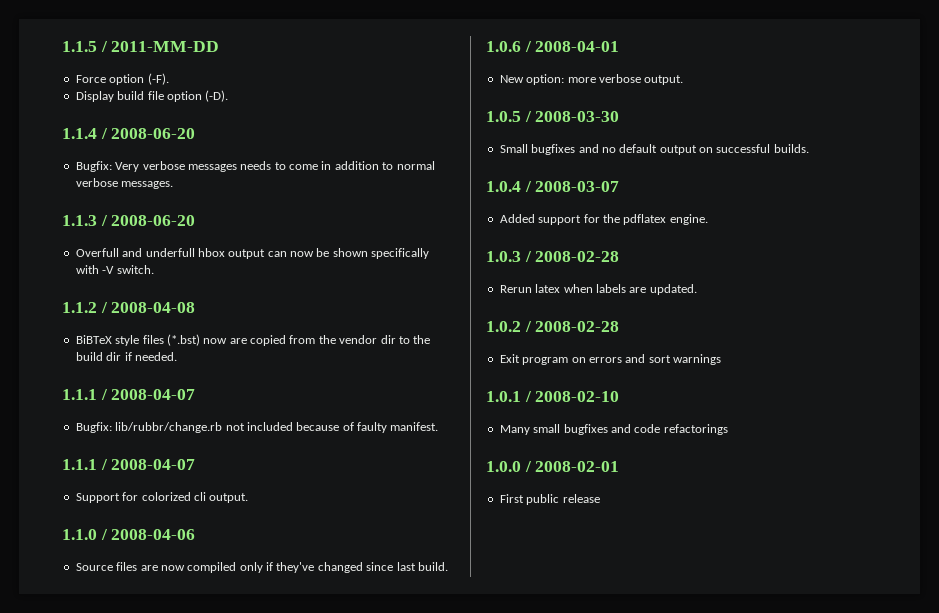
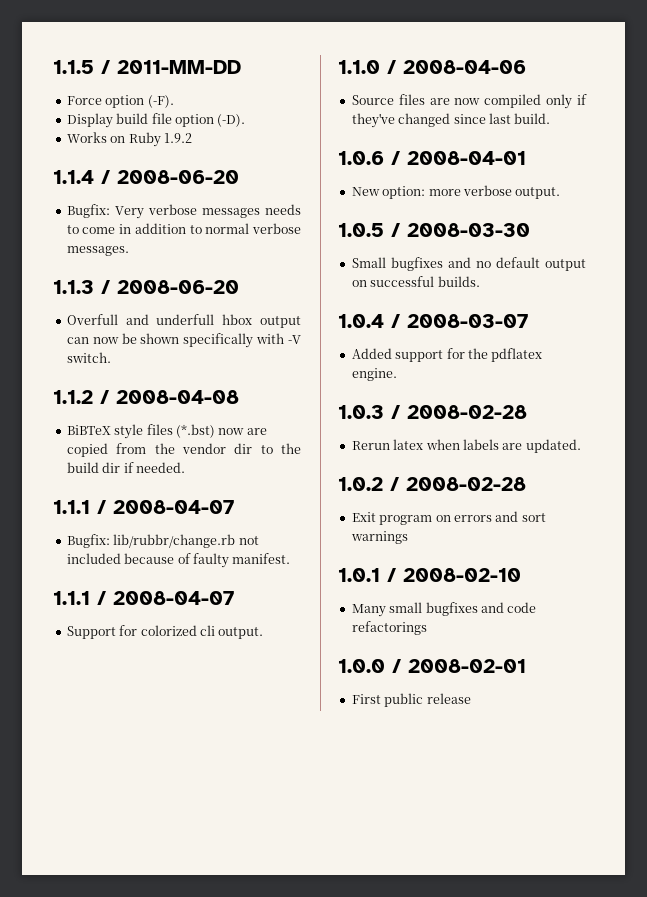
+ Works on Ruby 1.9.2

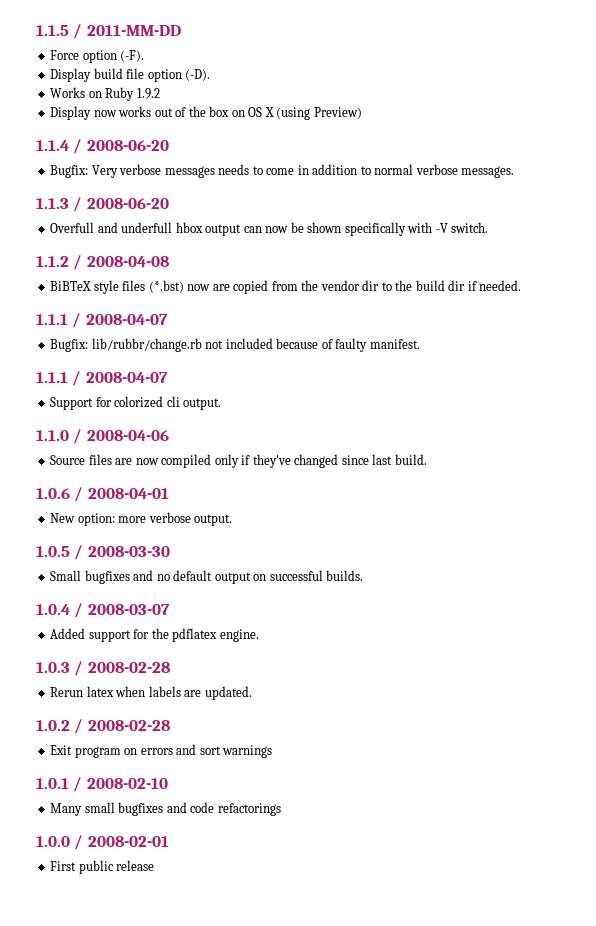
+ Display now works out of the box on OS X (using Preview)

